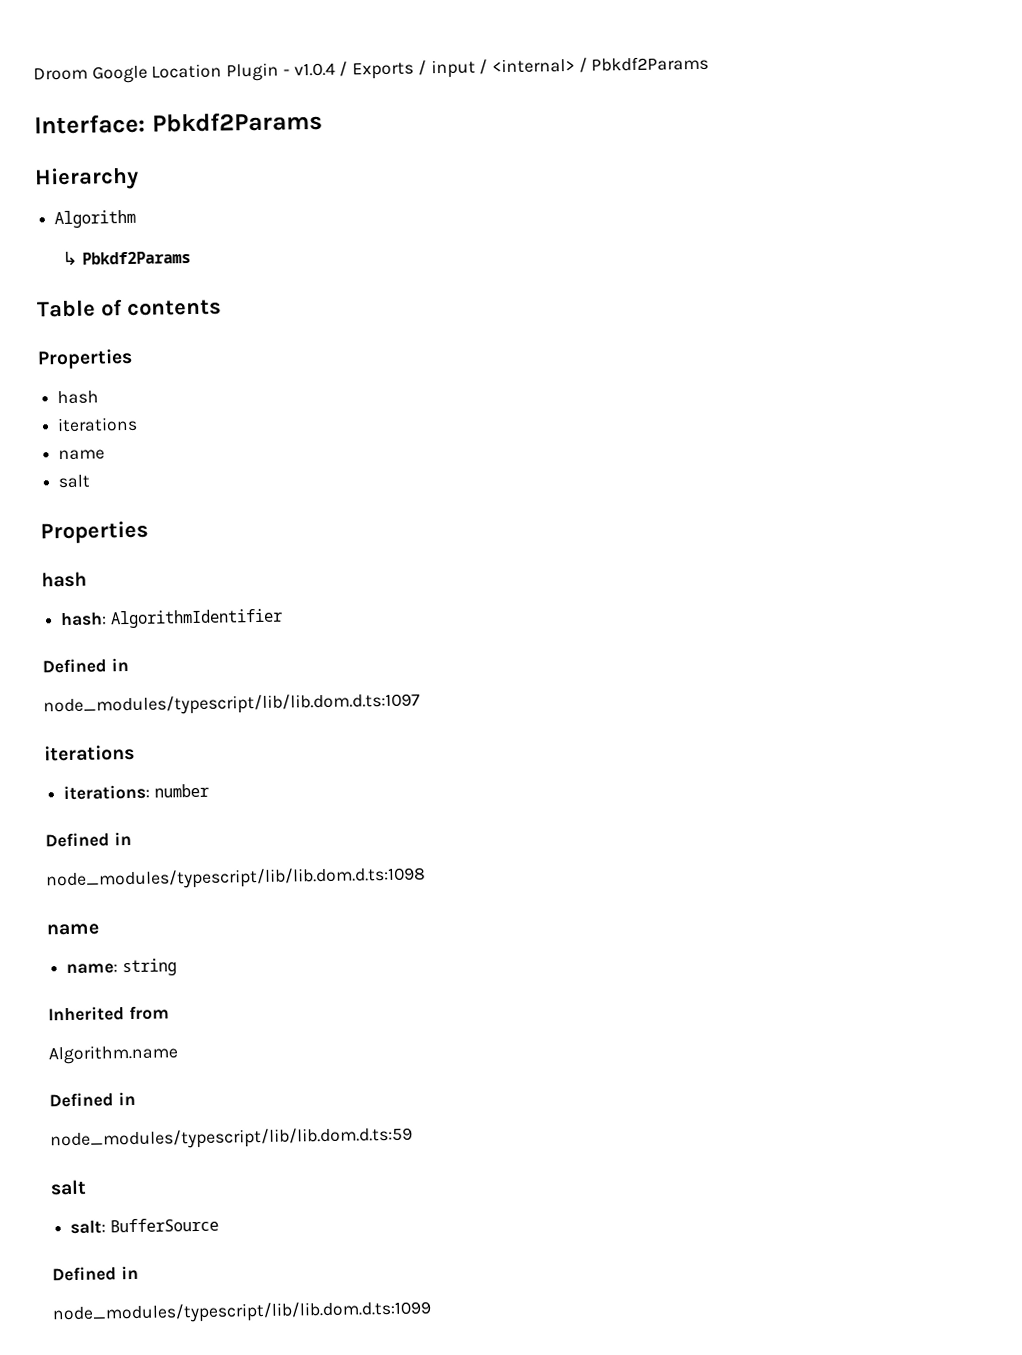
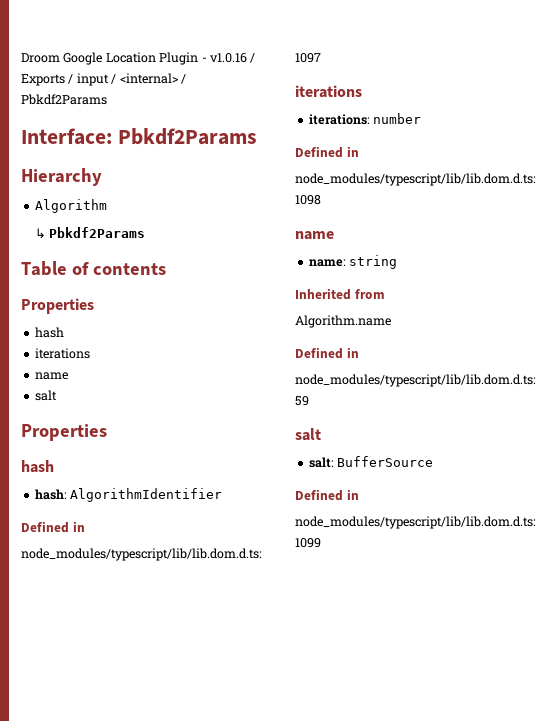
- Droom Google Location Plugin - v1.0.4 / Exports / input / <internal> / Pbkdf2Params
+ Droom Google Location Plugin - v1.0.16 / Exports / input / <internal> / Pbkdf2Params

